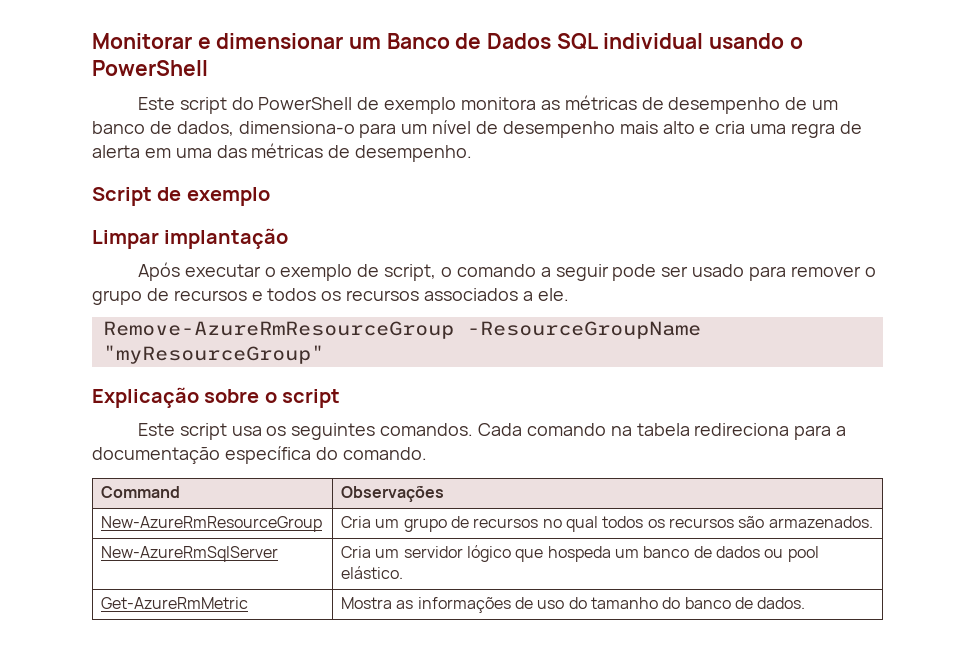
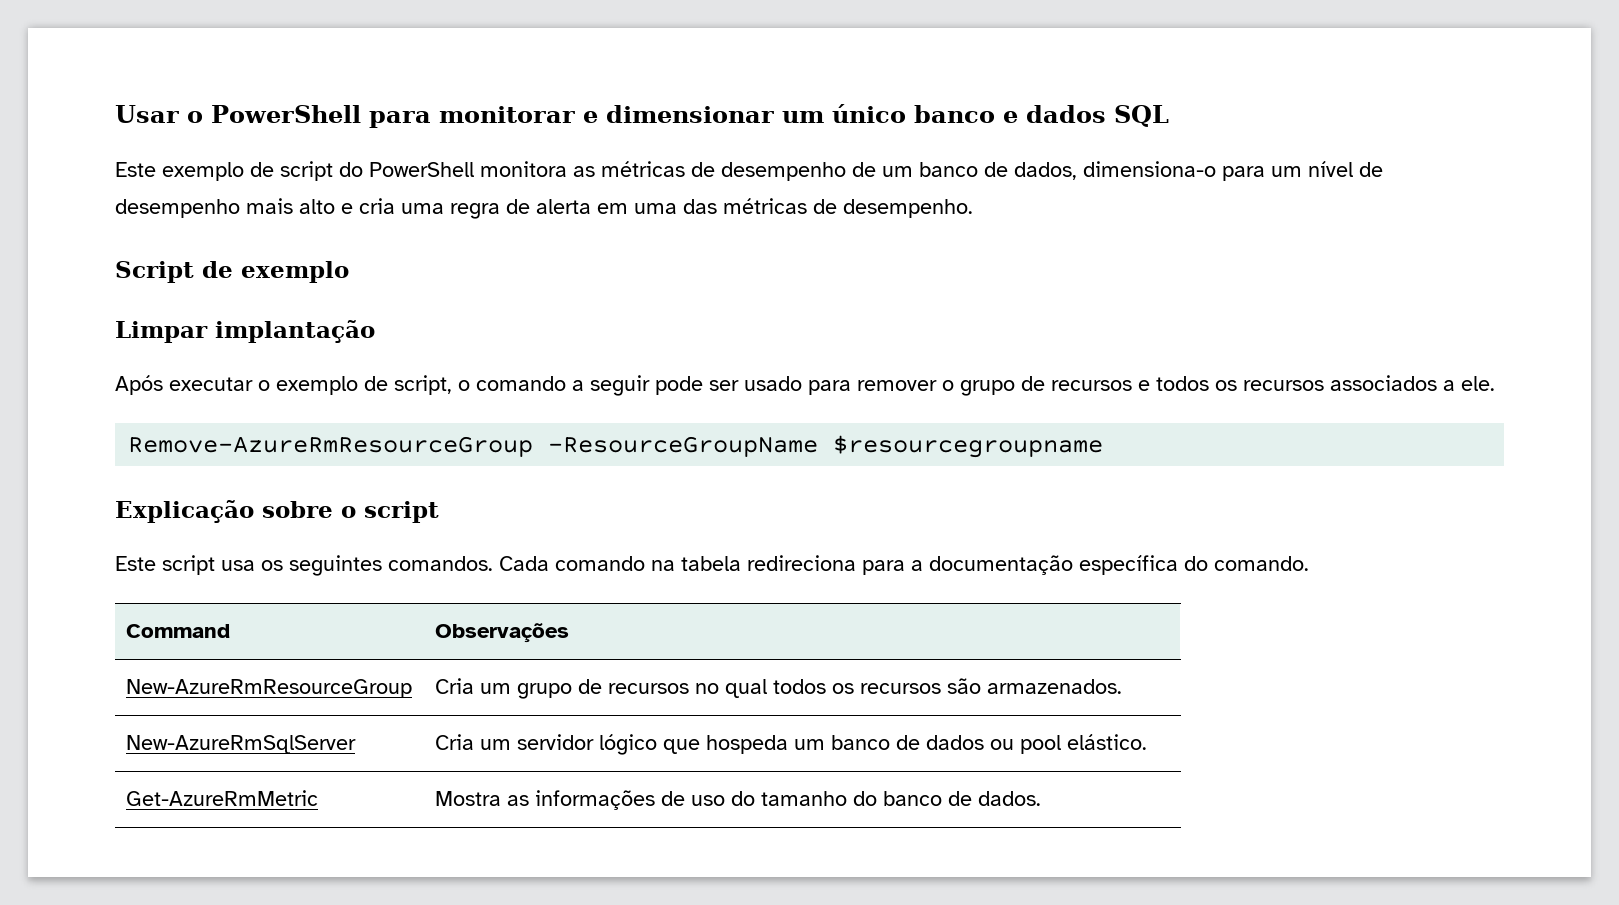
- Monitorar e dimensionar um Banco de Dados SQL individual usando o PowerShell
- Este script do PowerShell de exemplo monitora as métricas de desempenho de um banco de dados, dimensiona-o para um nível de desempenho mais alto e cria uma regra de alerta em uma das métricas de desempenho.
+ Usar o PowerShell para monitorar e dimensionar um único banco e dados SQL
+ Este exemplo de script do PowerShell monitora as métricas de desempenho de um banco de dados, dimensiona-o para um nível de desempenho mais alto e cria uma regra de alerta em uma das métricas de desempenho.
- Remove-AzureRmResourceGroup -ResourceGroupName "myResourceGroup"
+ Remove-AzureRmResourceGroup -ResourceGroupName $resourcegroupname

